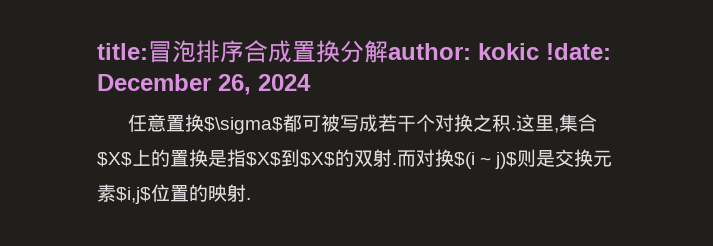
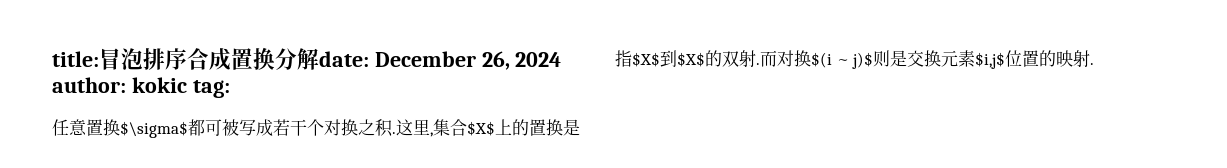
- title:冒泡排序合成置换分解author: kokic !date: December 26, 2024
+ title:冒泡排序合成置换分解date: December 26, 2024 author: kokic tag:

